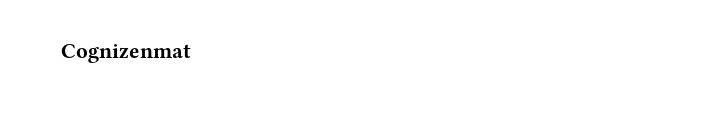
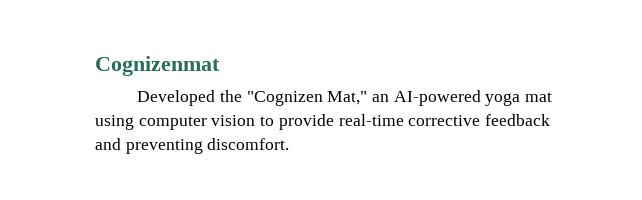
+ Developed the "Cognizen Mat," an AI-powered yoga mat using computer vision to provide real-time corrective feedback and preventing discomfort.

